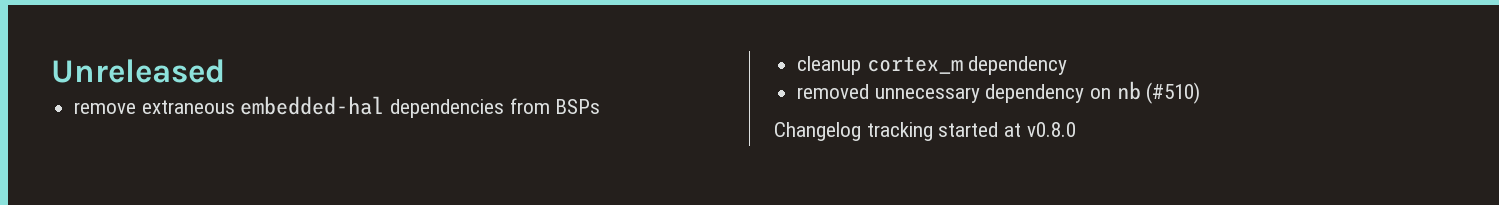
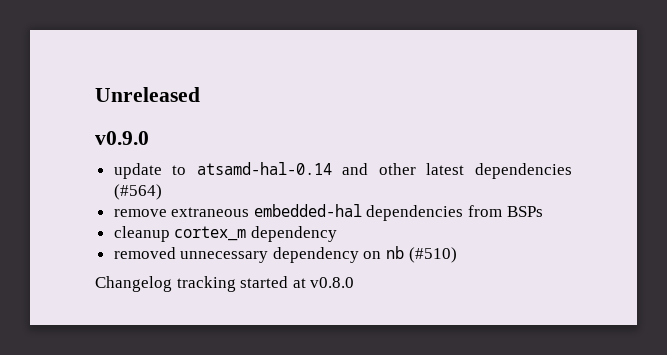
+ v0.9.0
+ update to atsamd-hal-0.14 and other latest dependencies (#564)

